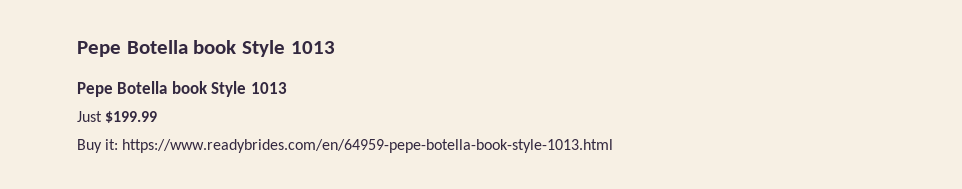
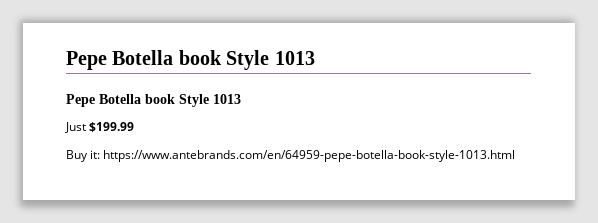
- Buy it: https://www.readybrides.com/en/64959-pepe-botella-book-style-1013.html
+ Buy it: https://www.antebrands.com/en/64959-pepe-botella-book-style-1013.html

